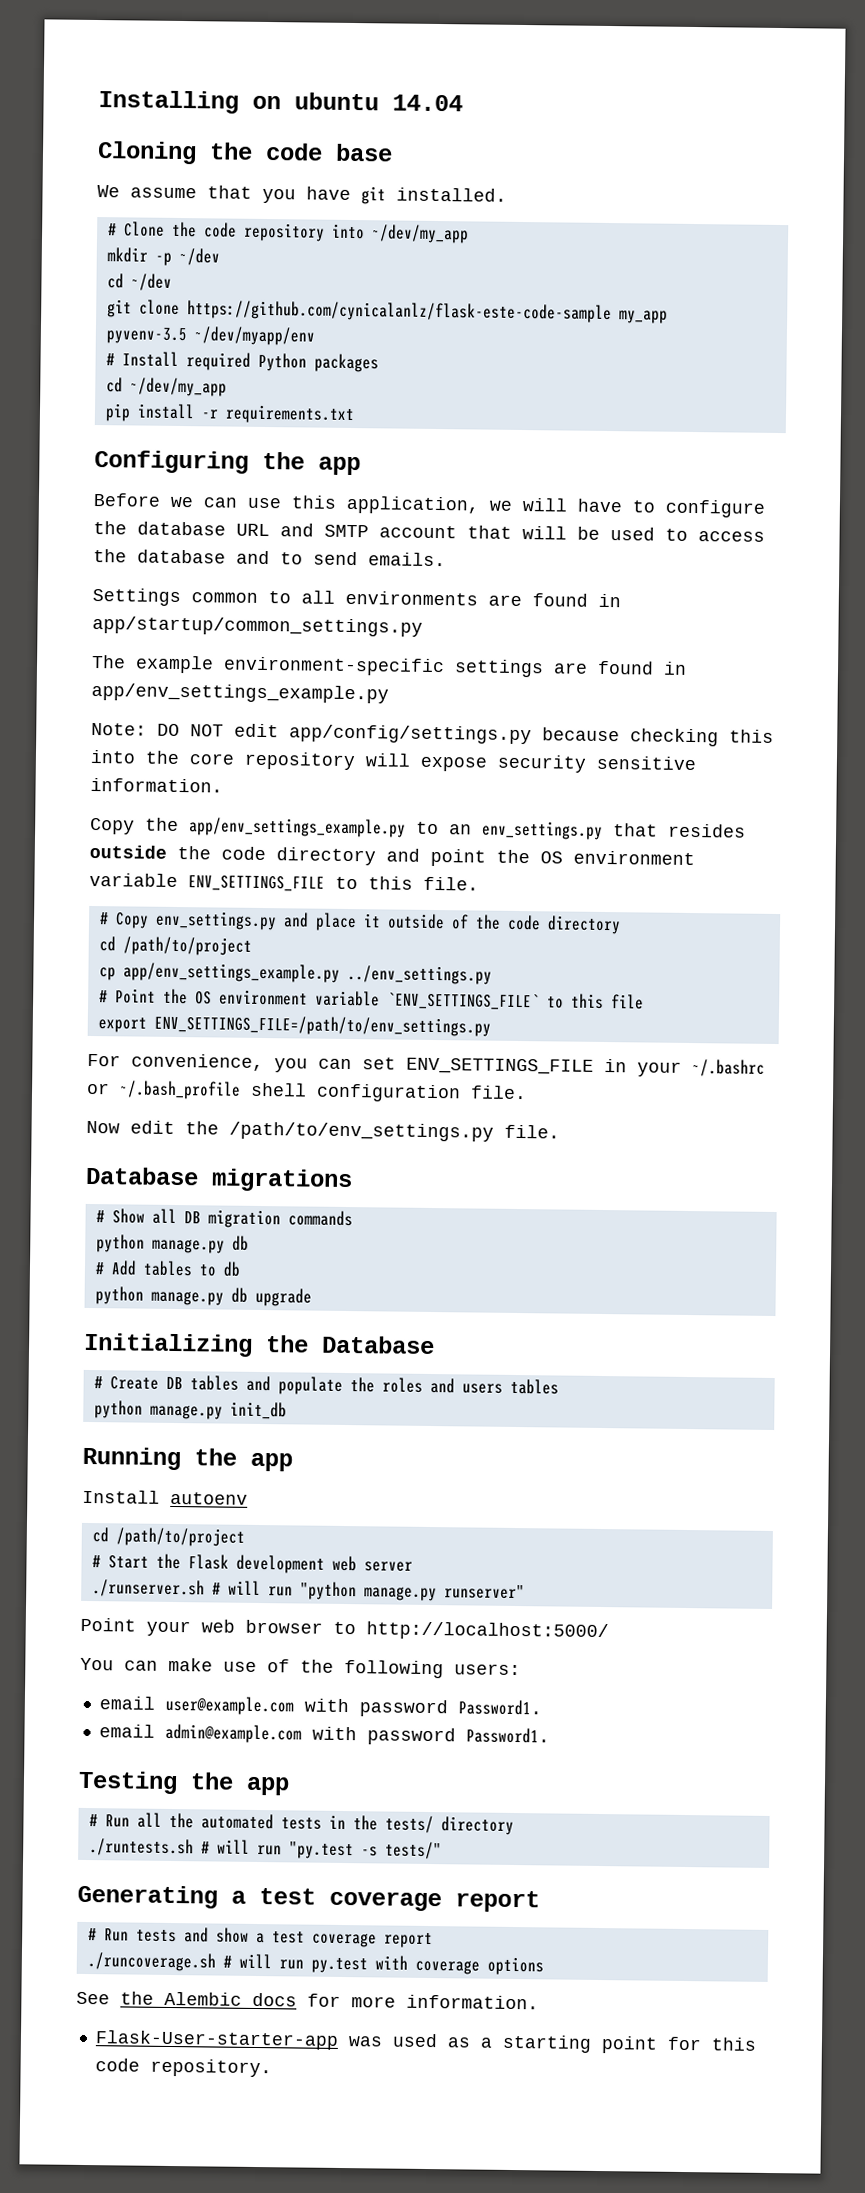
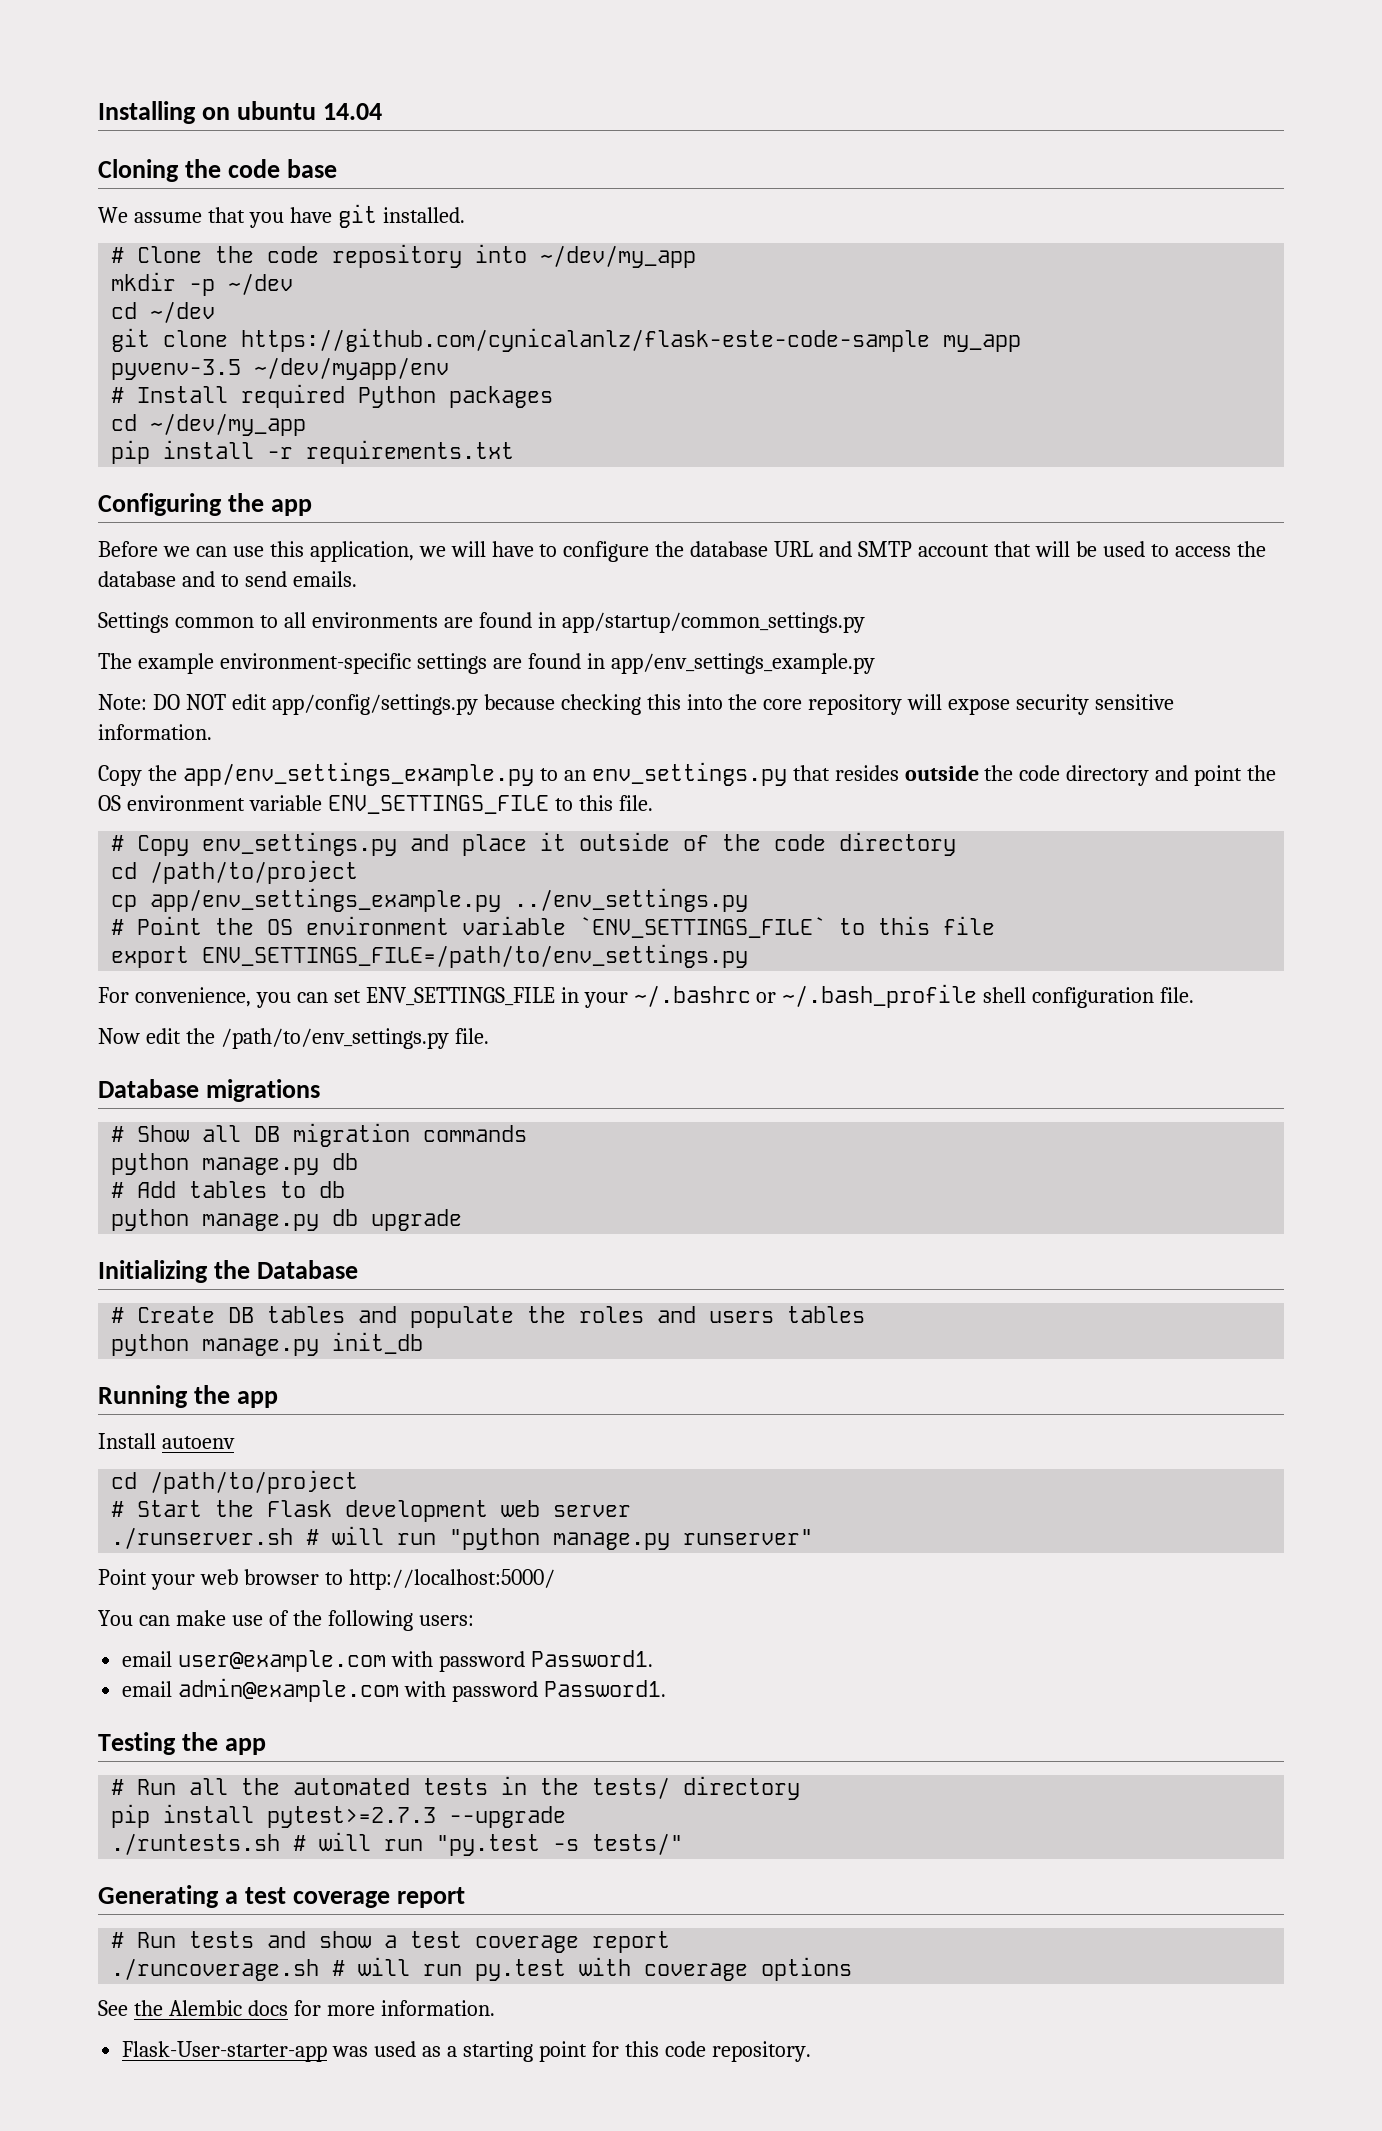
+ pip install pytest>=2.7.3 --upgrade

